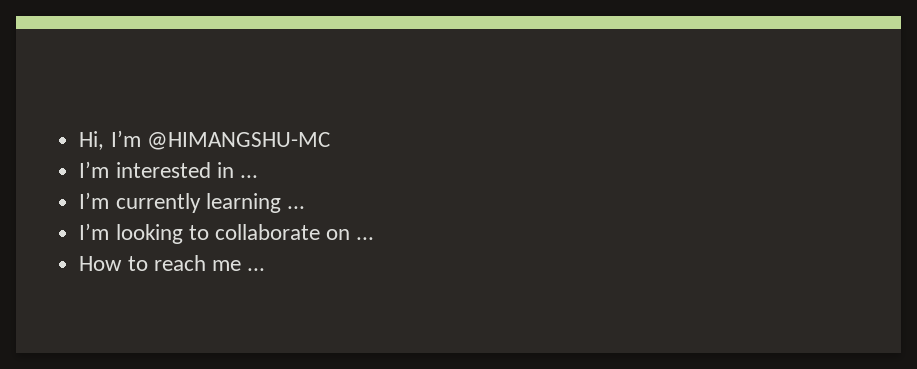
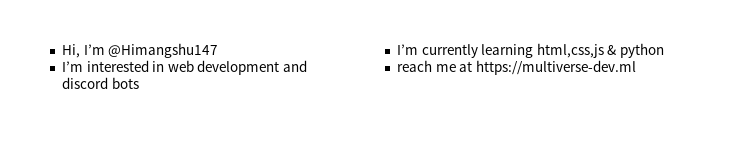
- Hi, I’m @HIMANGSHU-MC
+ Hi, I’m @Himangshu147
- I’m interested in ...
- I’m currently learning ...
- I’m looking to collaborate on ...
- How to reach me ...
+ I’m interested in web development and discord bots
+ I’m currently learning html,css,js & python
+ reach me at https://multiverse-dev.ml

